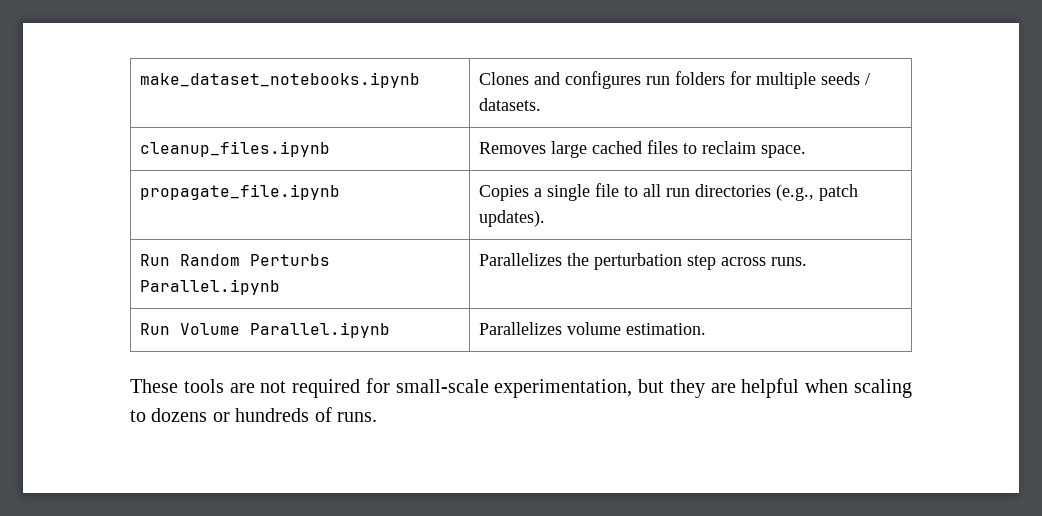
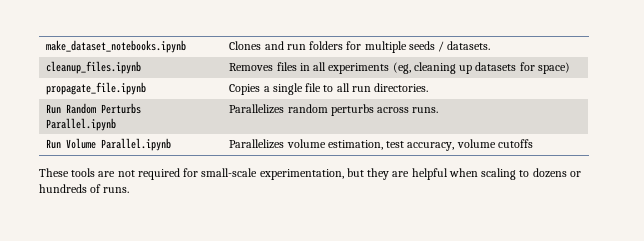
- make_dataset_notebooks.ipynb | Clones and configures run folders for multiple seeds / datasets.
+ make_dataset_notebooks.ipynb | Clones and run folders for multiple seeds / datasets.
- cleanup_files.ipynb | Removes large cached files to reclaim space.
+ cleanup_files.ipynb | Removes files in all experiments (eg, cleaning up datasets for space)
- propagate_file.ipynb | Copies a single file to all run directories (e.g., patch updates).
+ propagate_file.ipynb | Copies a single file to all run directories.
- Run Random Perturbs Parallel.ipynb | Parallelizes the perturbation step across runs.
+ Run Random Perturbs Parallel.ipynb | Parallelizes random perturbs across runs.
- Run Volume Parallel.ipynb | Parallelizes volume estimation.
+ Run Volume Parallel.ipynb | Parallelizes volume estimation, test accuracy, volume cutoffs

